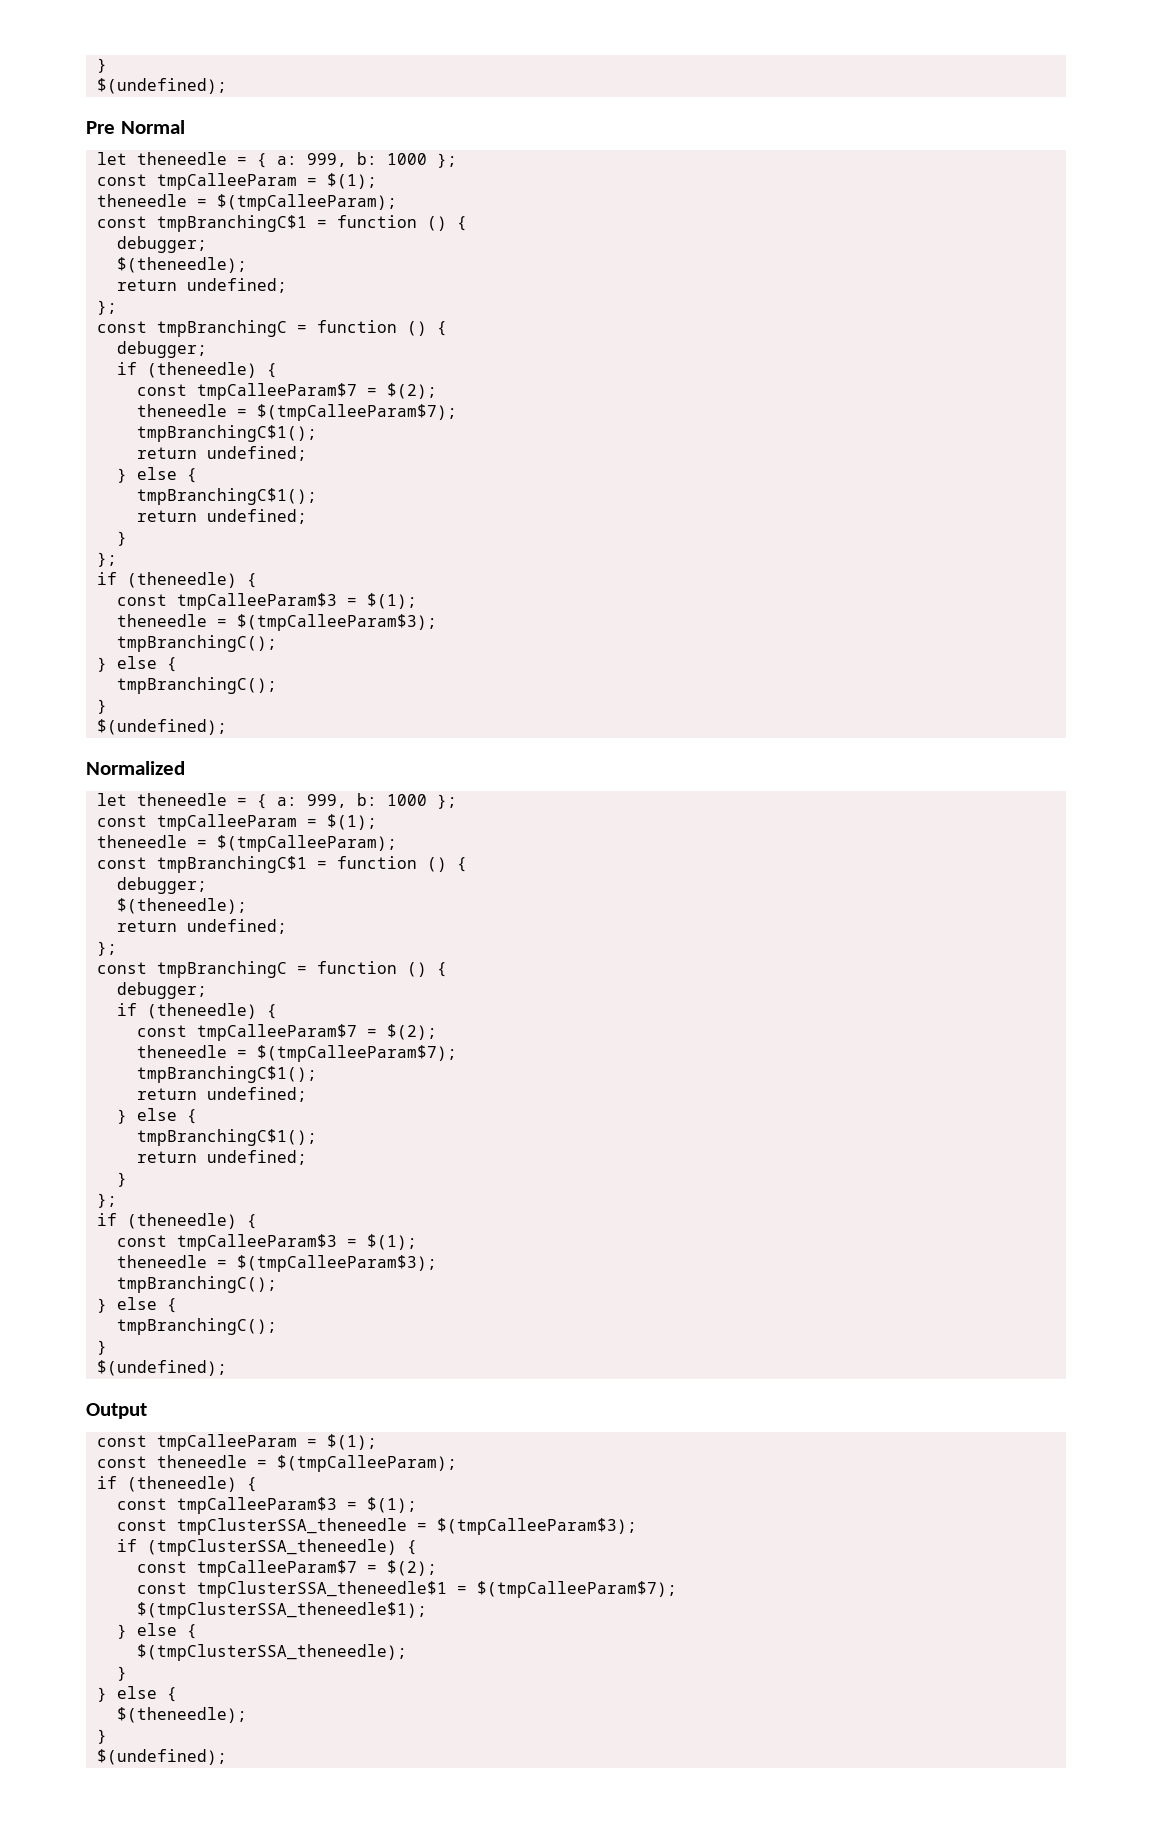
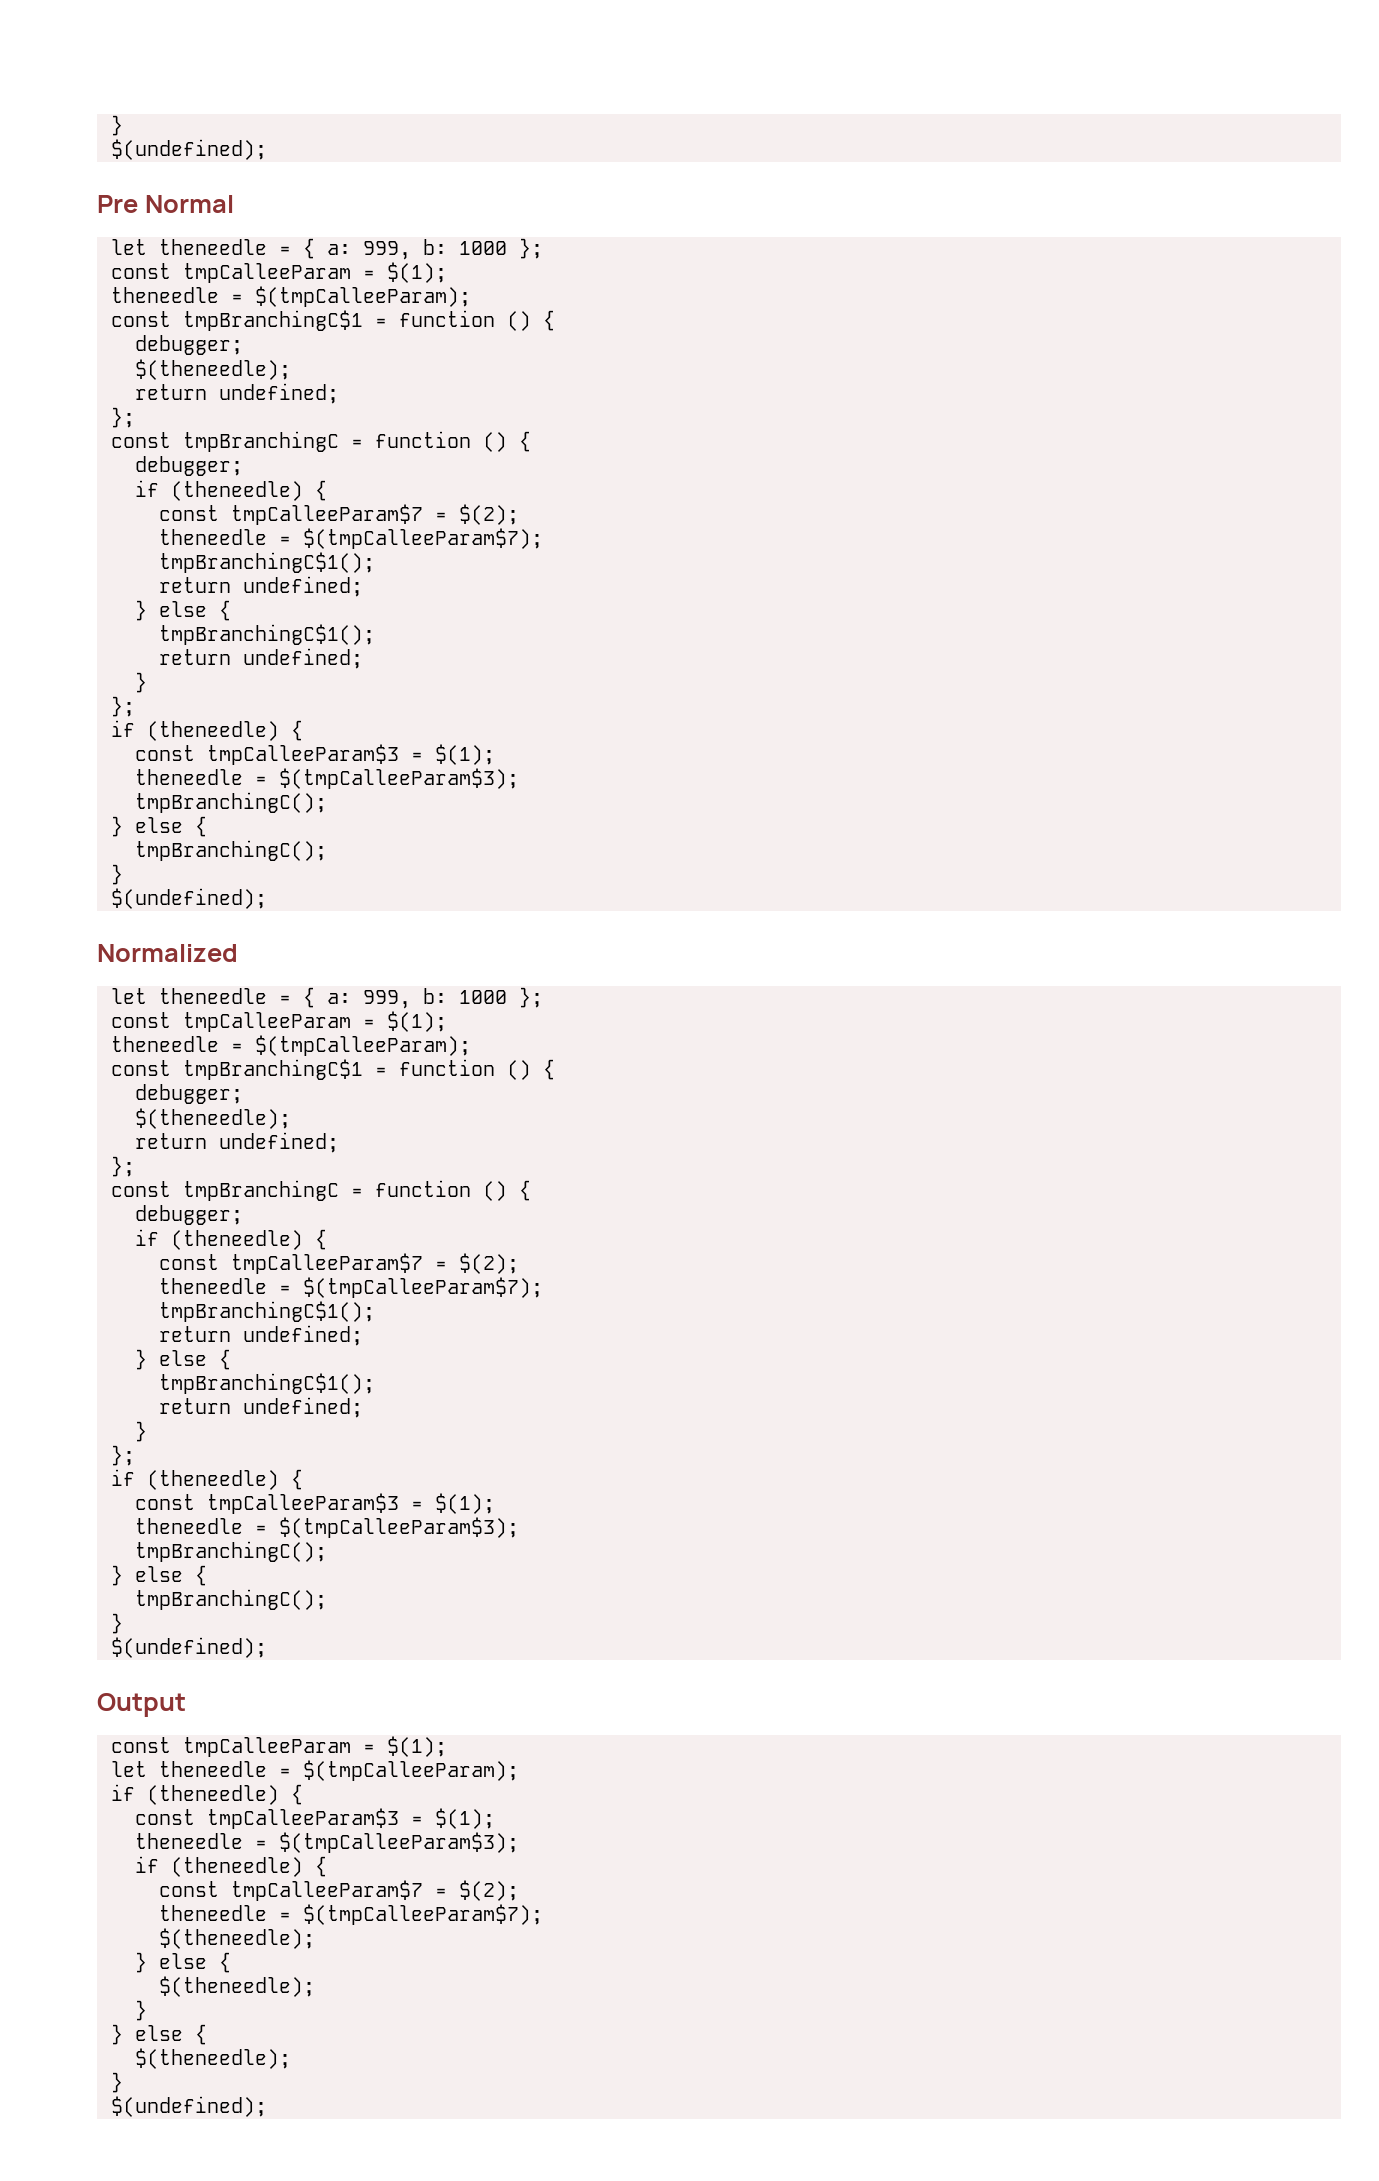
- const theneedle = $(tmpCalleeParam);
+ let theneedle = $(tmpCalleeParam);
  if (theneedle) {
  const tmpCalleeParam$3 = $(1);
- const tmpClusterSSA_theneedle = $(tmpCalleeParam$3);
- if (tmpClusterSSA_theneedle) {
+ theneedle = $(tmpCalleeParam$3);
+ if (theneedle) {
  const tmpCalleeParam$7 = $(2);
- const tmpClusterSSA_theneedle$1 = $(tmpCalleeParam$7);
- $(tmpClusterSSA_theneedle$1);
+ theneedle = $(tmpCalleeParam$7);
+ $(theneedle);
  } else {
- $(tmpClusterSSA_theneedle);
+ $(theneedle);

